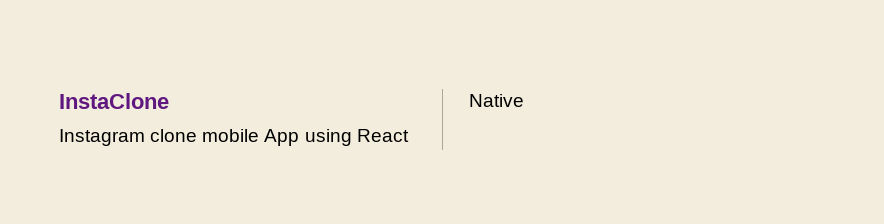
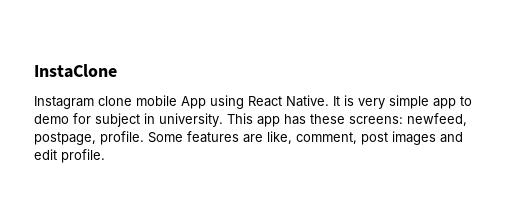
- Instagram clone mobile App using React Native
+ Instagram clone mobile App using React Native. It is very simple app to demo for subject in university. This app has these screens: newfeed, postpage, profile. Some features are like, comment, post images and edit profile.

